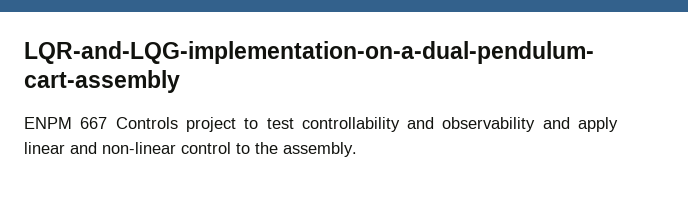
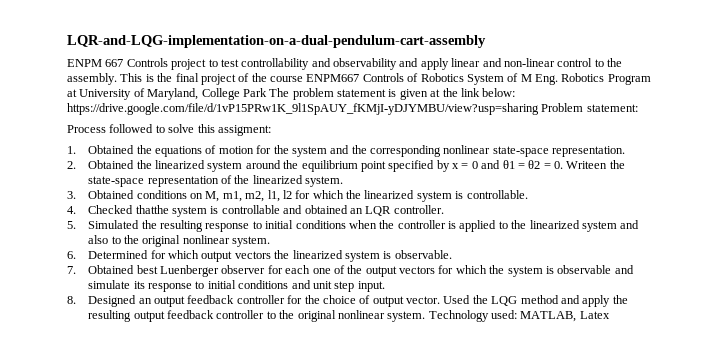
+ This is the final project of the course ENPM667 Controls of Robotics System of M Eng. Robotics Program at University of Maryland, College Park The problem statement is given at the link below: https://drive.google.com/file/d/1vP15PRw1K_9l1SpAUY_fKMjI-yDJYMBU/view?usp=sharing Problem statement:
+ Process followed to solve this assigment:
+ 1. Obtained the equations of motion for the system and the corresponding nonlinear state-space representation.
+ 2. Obtained the linearized system around the equilibrium point specified by x = 0 and θ1 = θ2 = 0. Writeen the state-space representation of the linearized system.
+ 3. Obtained conditions on M, m1, m2, l1, l2 for which the linearized system is controllable.
+ 4. Checked thatthe system is controllable and obtained an LQR controller.
+ 5. Simulated the resulting response to initial conditions when the controller is applied to the linearized system and also to the original nonlinear system.
+ 6. Determined for which output vectors the linearized system is observable.
+ 7. Obtained best Luenberger observer for each one of the output vectors for which the system is observable and simulate its response to initial conditions and unit step input.
+ 8. Designed an output feedback controller for the choice of output vector. Used the LQG method and apply the resulting output feedback controller to the original nonlinear system. Technology used: MATLAB, Latex

